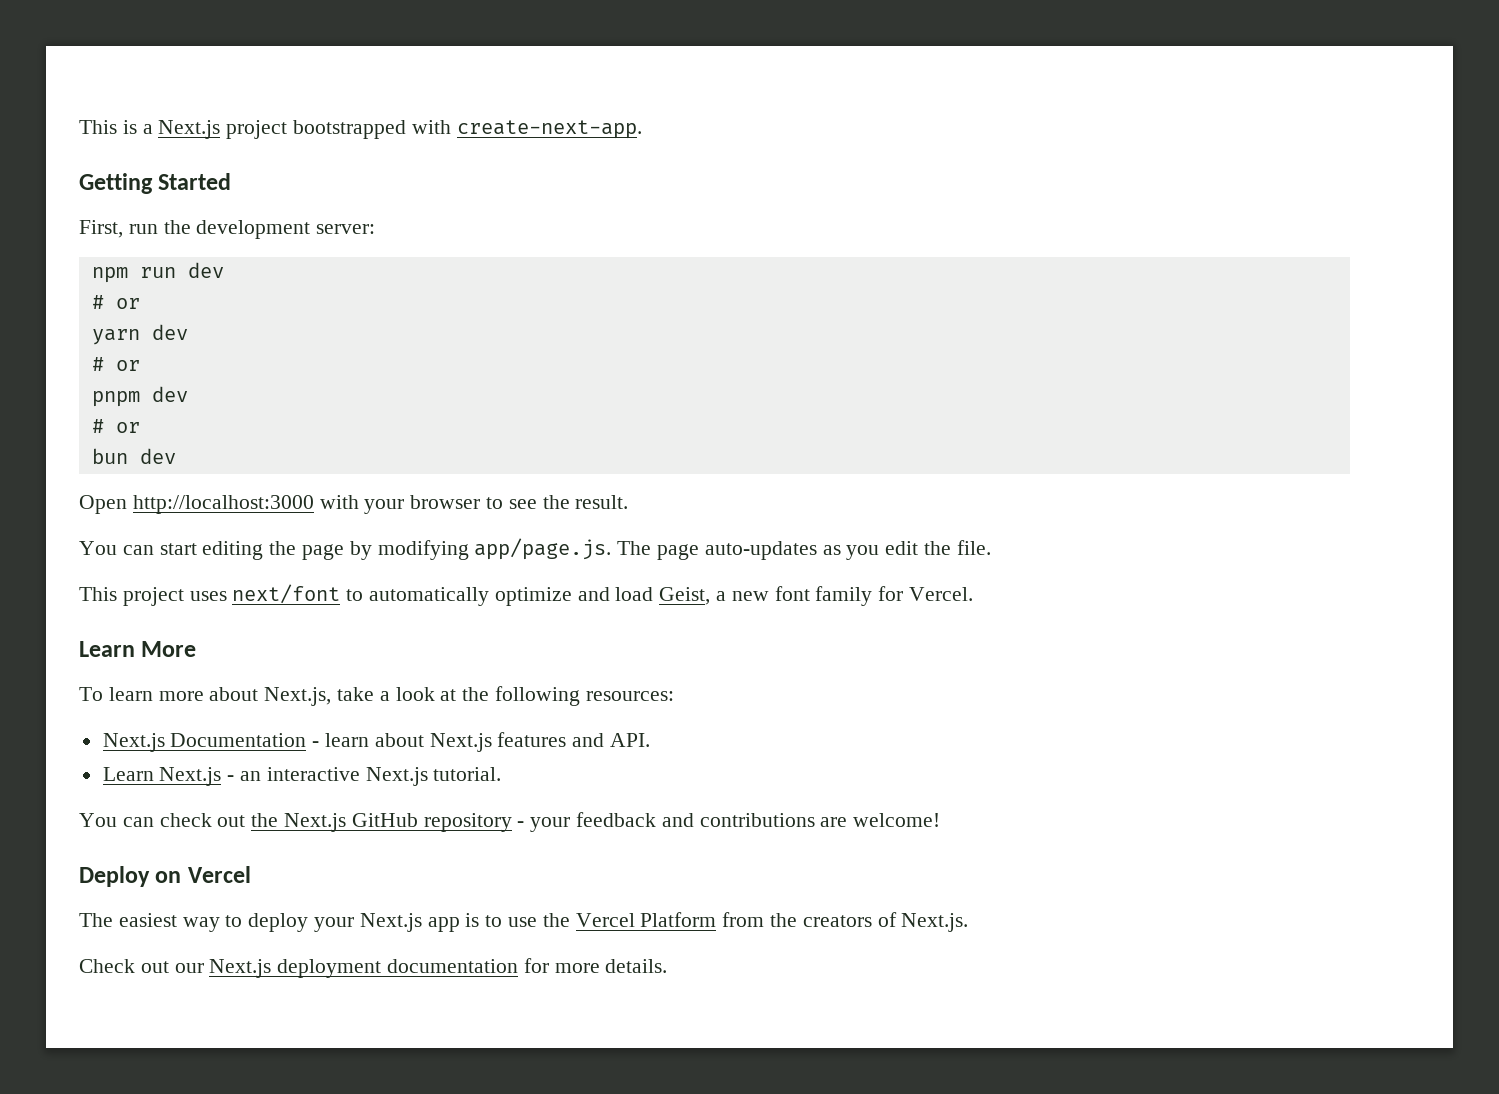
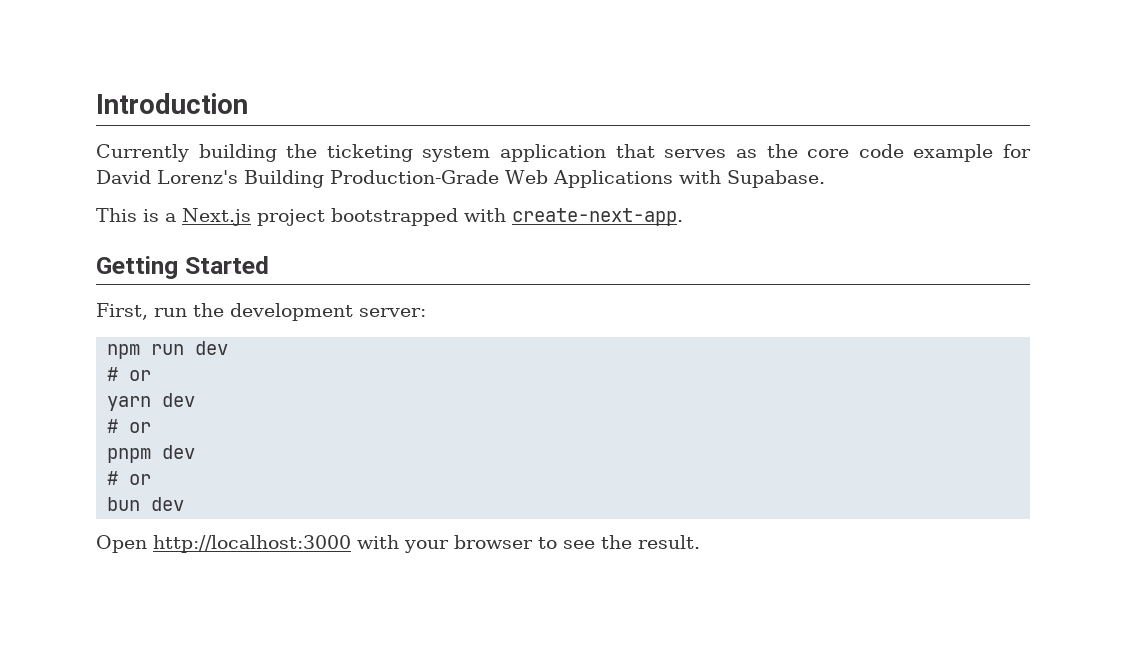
+ Introduction
+ Currently building the ticketing system application that serves as the core code example for David Lorenz's Building Production-Grade Web Applications with Supabase.
- You can start editing the page by modifying app/page.js. The page auto-updates as you edit the file.
- This project uses next/font to automatically optimize and load Geist, a new font family for Vercel.
- Learn More
- To learn more about Next.js, take a look at the following resources:
- Next.js Documentation - learn about Next.js features and API.
- Learn Next.js - an interactive Next.js tutorial.
- You can check out the Next.js GitHub repository - your feedback and contributions are welcome!
- Deploy on Vercel
- The easiest way to deploy your Next.js app is to use the Vercel Platform from the creators of Next.js.
- Check out our Next.js deployment documentation for more details.

